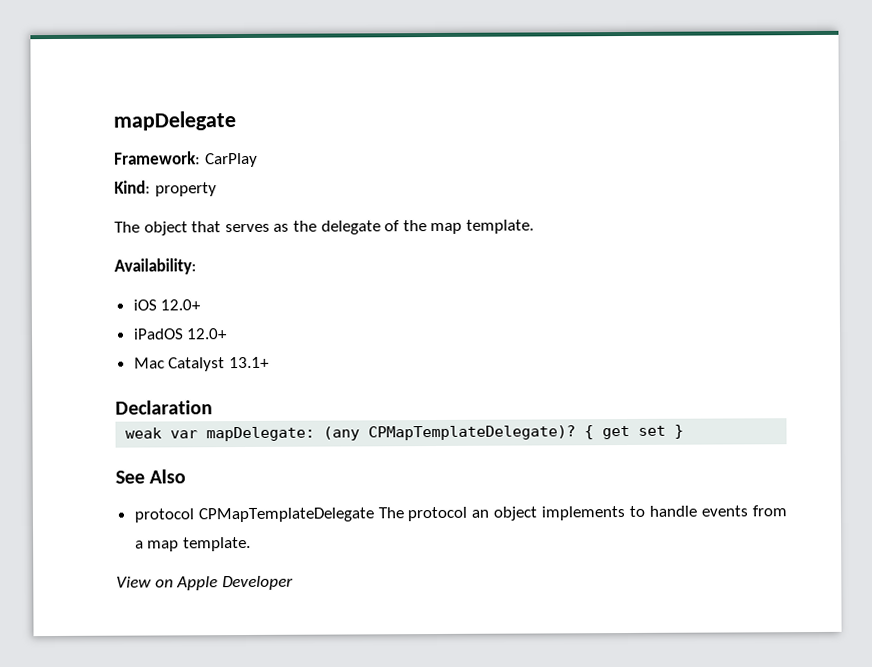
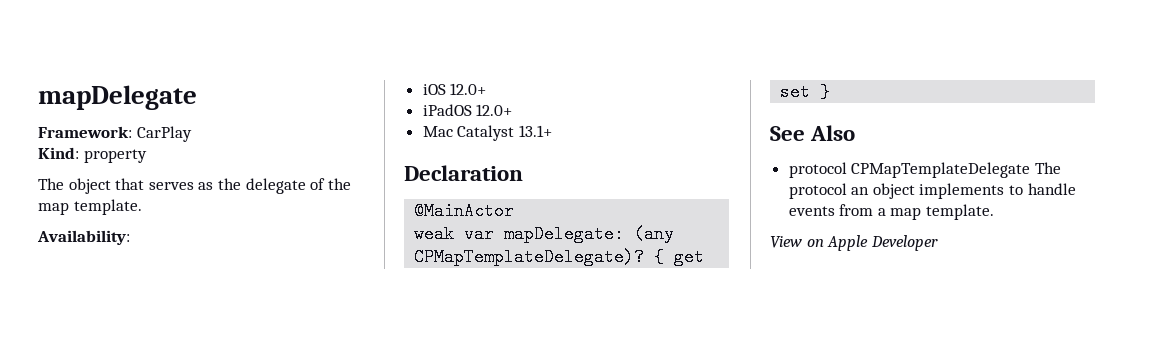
+ @MainActor

